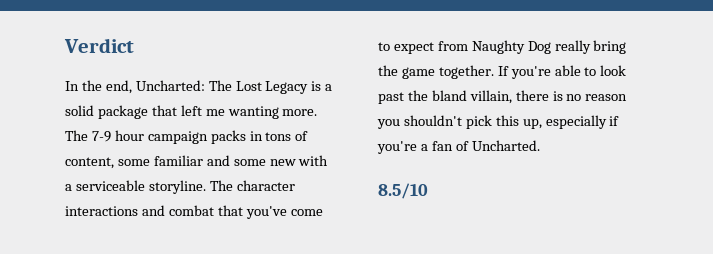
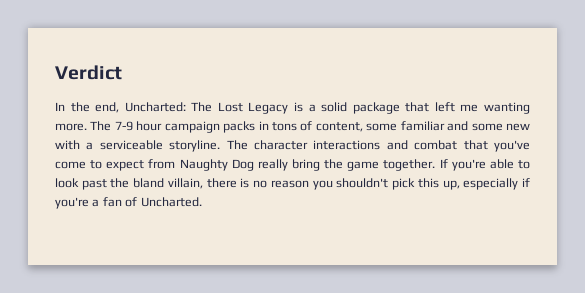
- 8.5/10

